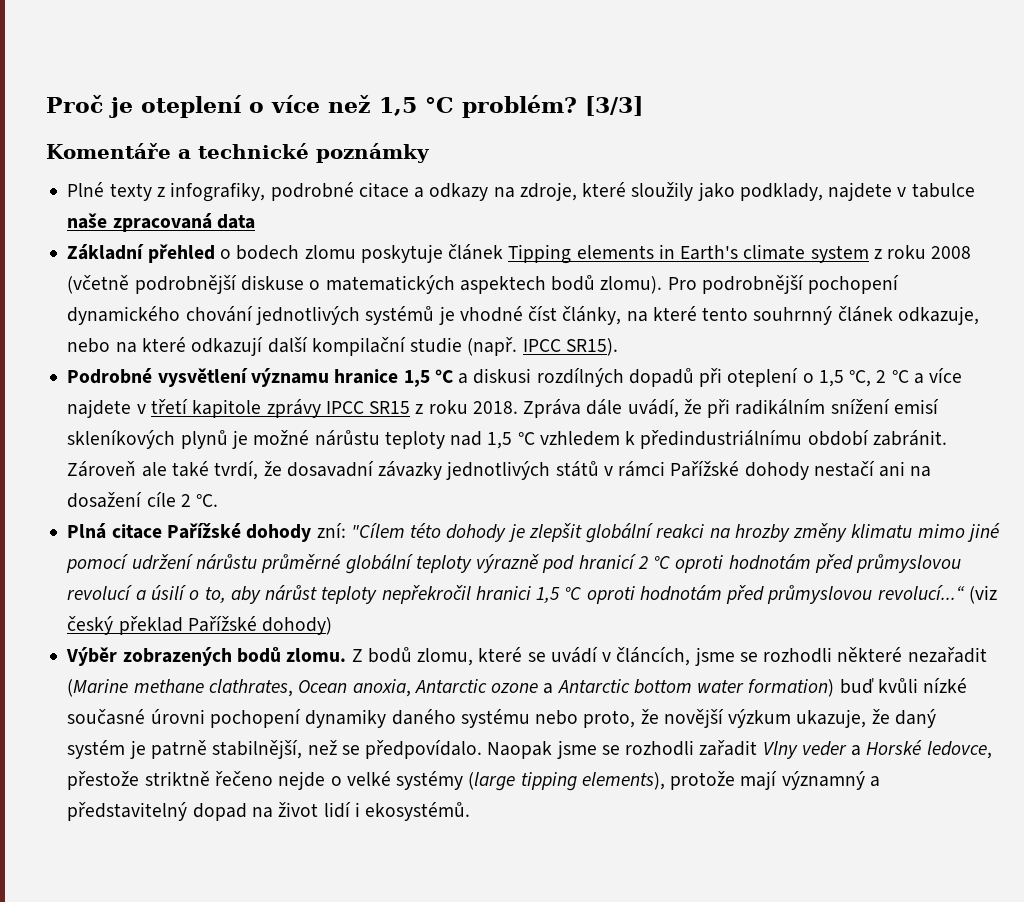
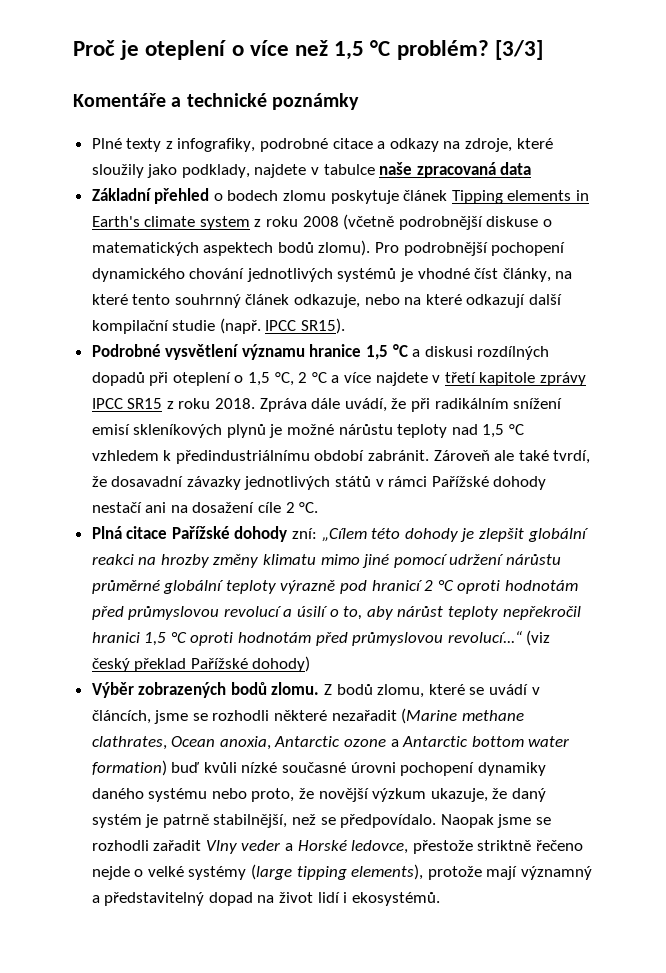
- Plná citace Pařížské dohody zní: "Cílem této dohody je zlepšit globální reakci na hrozby změny klimatu mimo jiné pomocí udržení nárůstu průměrné globální teploty výrazně pod hranicí 2 °C oproti hodnotám před průmyslovou revolucí a úsilí o to, aby nárůst teploty nepřekročil hranici 1,5 °C oproti hodnotám před průmyslovou revolucí...“ (viz český překlad Pařížské dohody)
+ Plná citace Pařížské dohody zní: „Cílem této dohody je zlepšit globální reakci na hrozby změny klimatu mimo jiné pomocí udržení nárůstu průměrné globální teploty výrazně pod hranicí 2 °C oproti hodnotám před průmyslovou revolucí a úsilí o to, aby nárůst teploty nepřekročil hranici 1,5 °C oproti hodnotám před průmyslovou revolucí...“ (viz český překlad Pařížské dohody)

